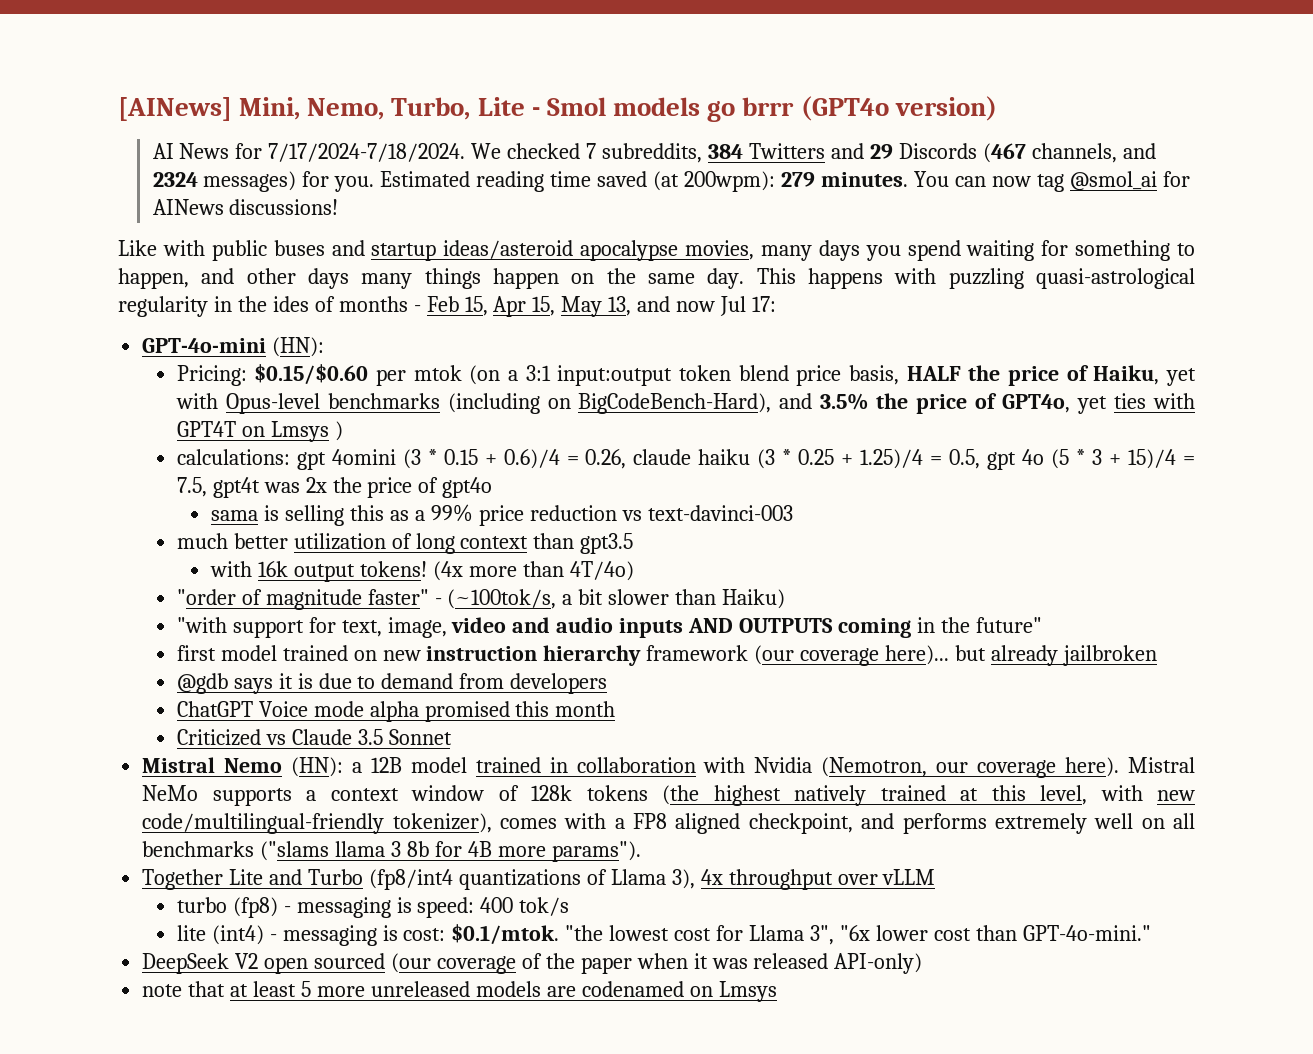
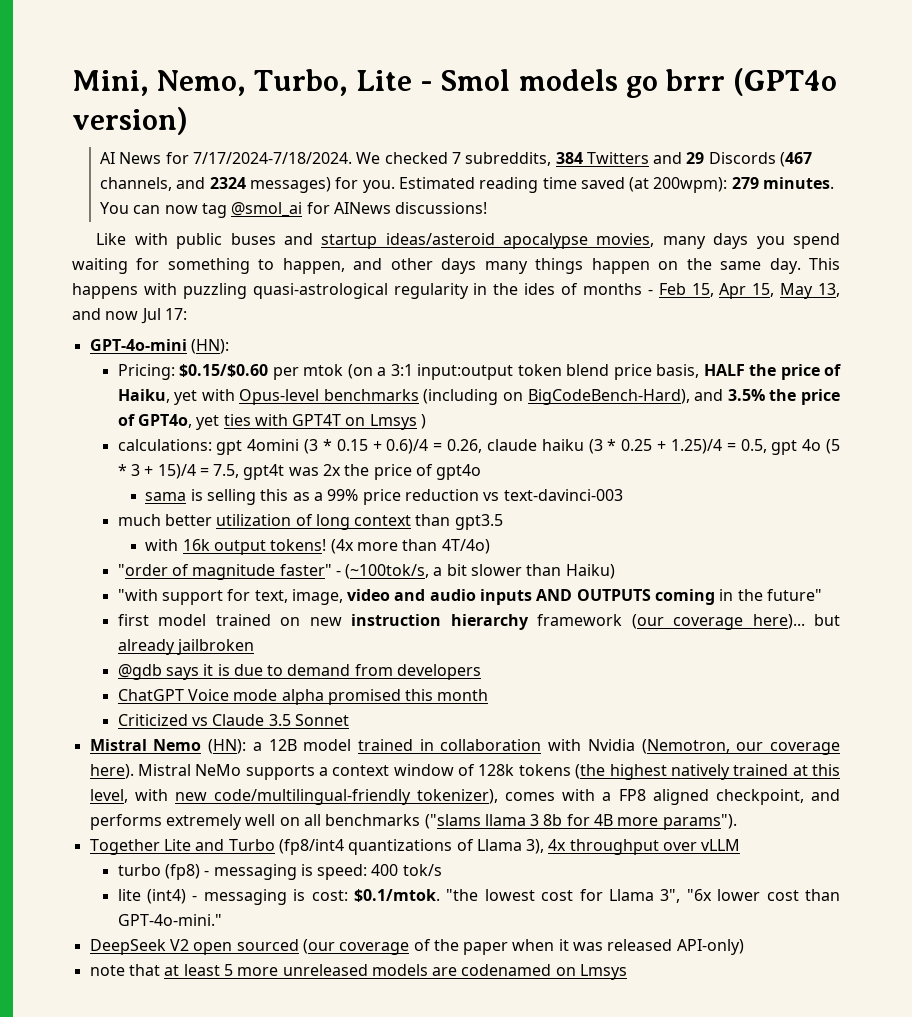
- [AINews] Mini, Nemo, Turbo, Lite - Smol models go brrr (GPT4o version)
+ Mini, Nemo, Turbo, Lite - Smol models go brrr (GPT4o version)

